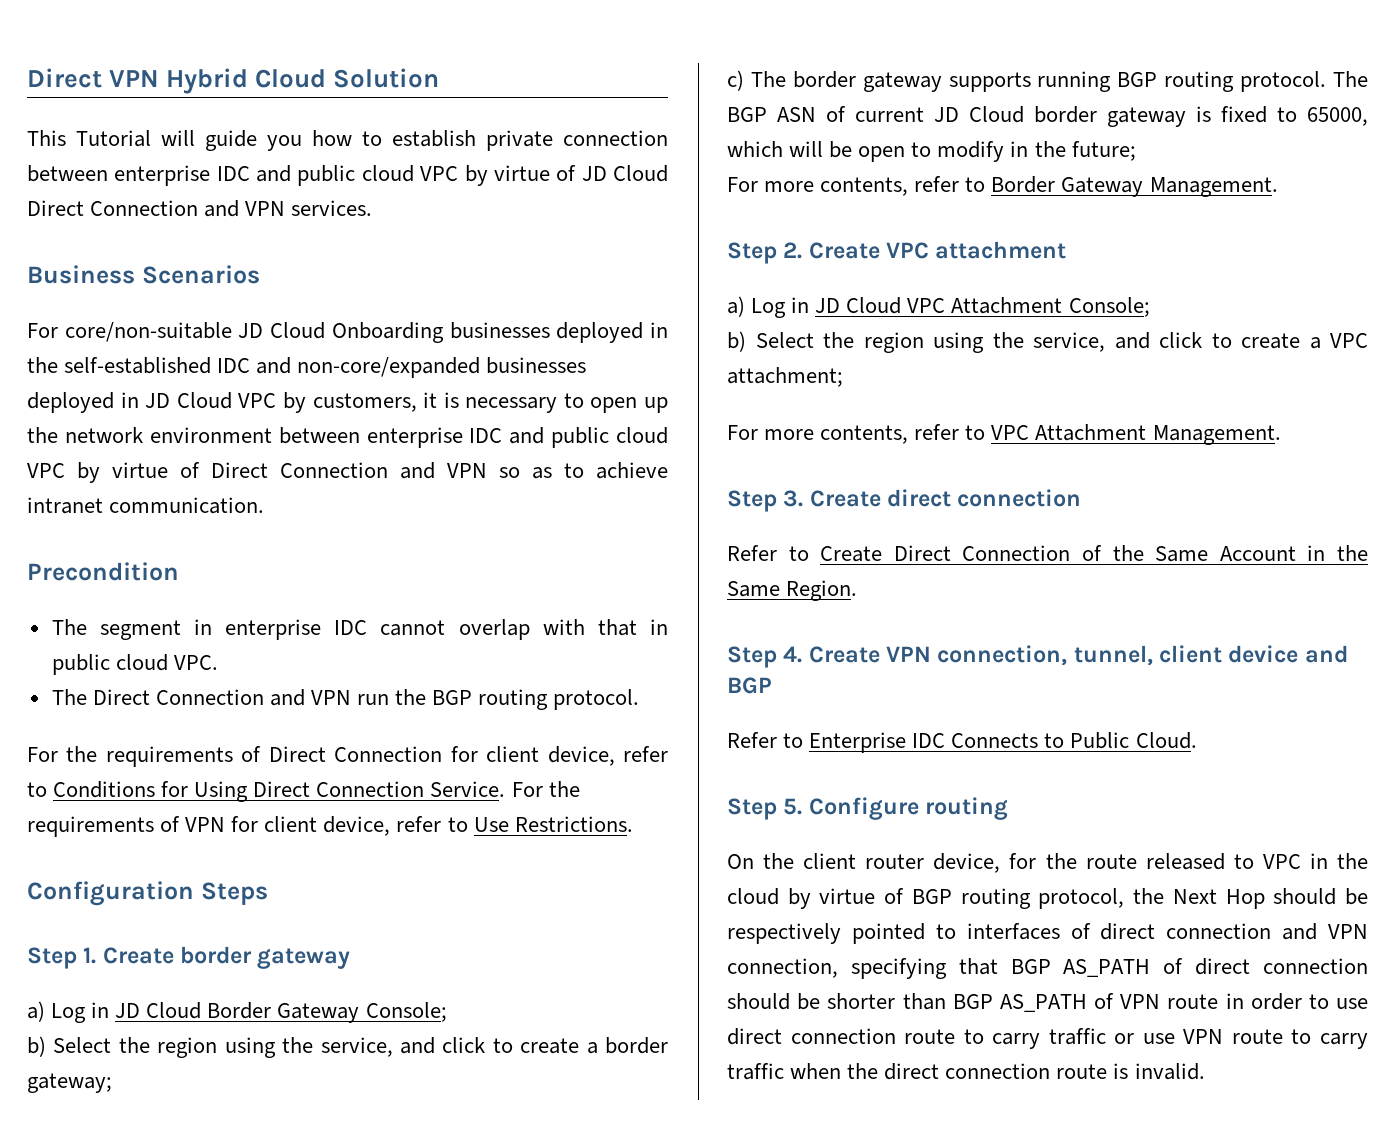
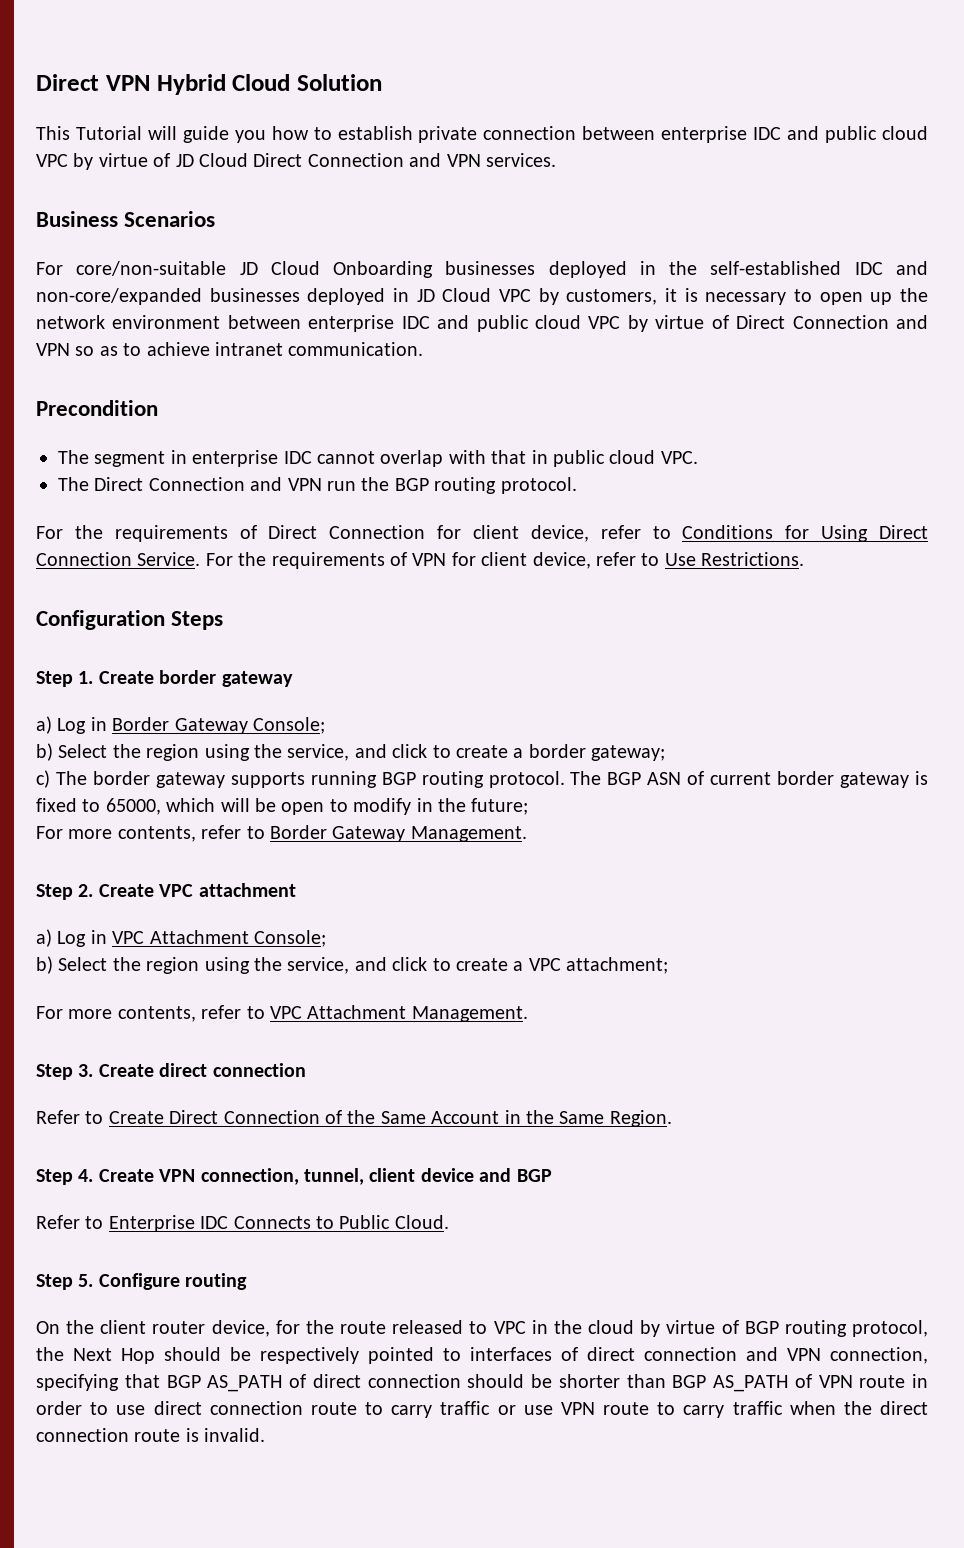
- a) Log in JD Cloud Border Gateway Console;
+ a) Log in Border Gateway Console;
- The BGP ASN of current JD Cloud border gateway is fixed to 65000, which will be open to modify in the future;
+ The BGP ASN of current border gateway is fixed to 65000, which will be open to modify in the future;
- a) Log in JD Cloud VPC Attachment Console;
+ a) Log in VPC Attachment Console;

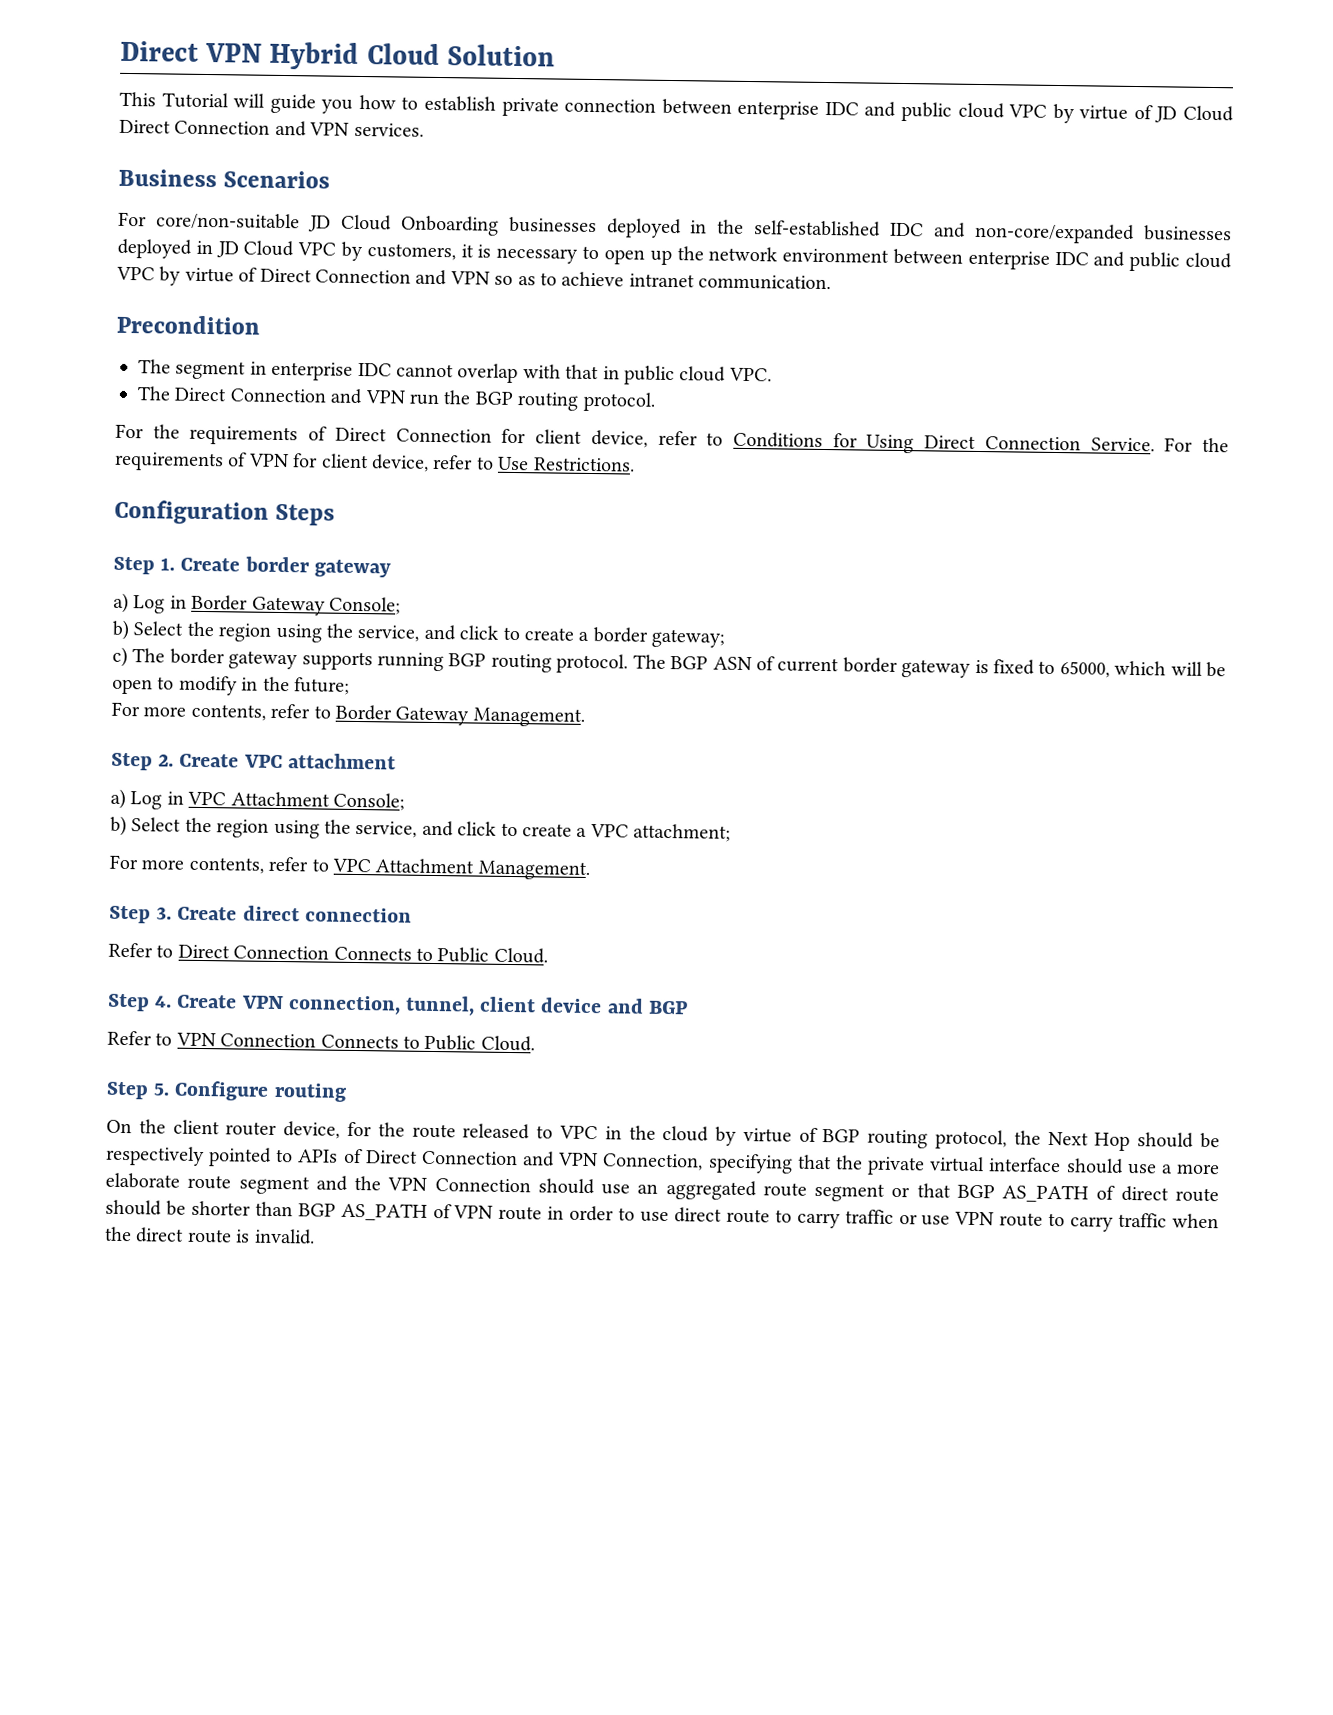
- Refer to Create Direct Connection of the Same Account in the Same Region.
+ Refer to Direct Connection Connects to Public Cloud.
- Refer to Enterprise IDC Connects to Public Cloud.
+ Refer to VPN Connection Connects to Public Cloud.
- On the client router device, for the route released to VPC in the cloud by virtue of BGP routing protocol, the Next Hop should be respectively pointed to interfaces of direct connection and VPN connection, specifying that BGP AS_PATH of direct connection should be shorter than BGP AS_PATH of VPN route in order to use direct connection route to carry traffic or use VPN route to carry traffic when the direct connection route is invalid.
+ On the client router device, for the route released to VPC in the cloud by virtue of BGP routing protocol, the Next Hop should be respectively pointed to APIs of Direct Connection and VPN Connection, specifying that the private virtual interface should use a more elaborate route segment and the VPN Connection should use an aggregated route segment or that BGP AS_PATH of direct route should be shorter than BGP AS_PATH of VPN route in order to use direct route to carry traffic or use VPN route to carry traffic when the direct route is invalid.

